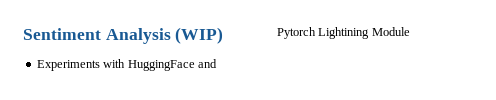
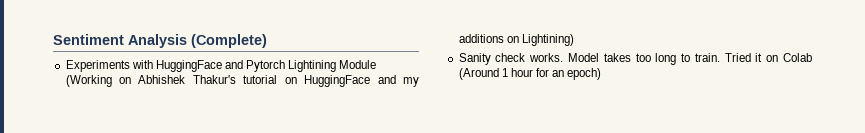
- Sentiment Analysis (WIP)
+ Sentiment Analysis (Complete)
- Experiments with HuggingFace and Pytorch Lightining Module
+ Experiments with HuggingFace and Pytorch Lightining Module (Working on Abhishek Thakur's tutorial on HuggingFace and my additions on Lightining)
+ Sanity check works. Model takes too long to train. Tried it on Colab (Around 1 hour for an epoch)

